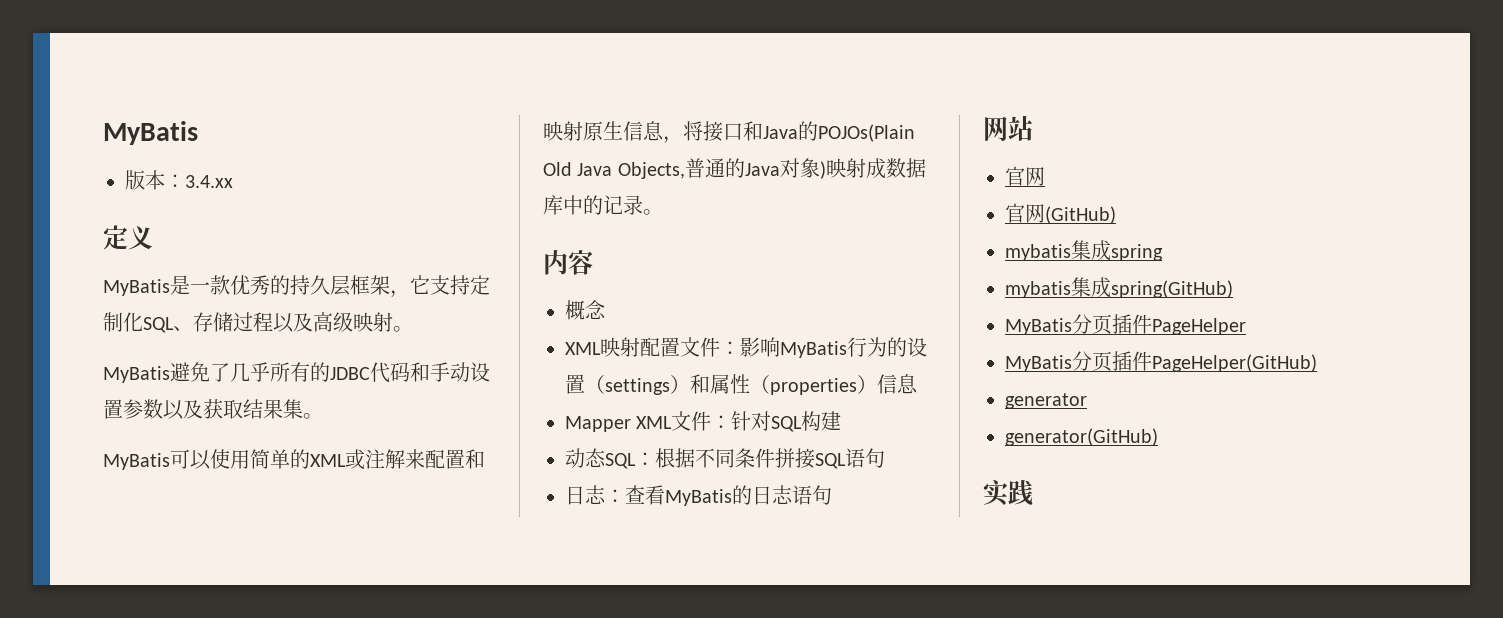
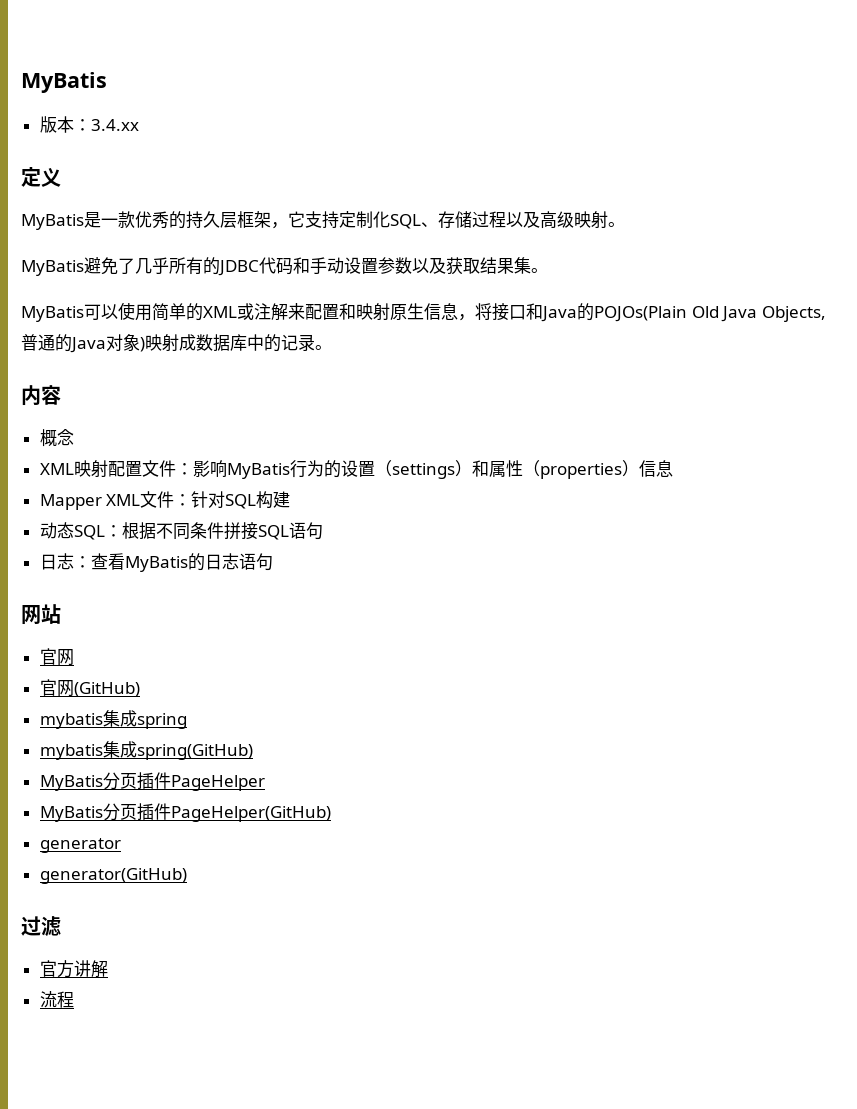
- 实践
+ 过滤
+ 官方讲解
+ 流程

